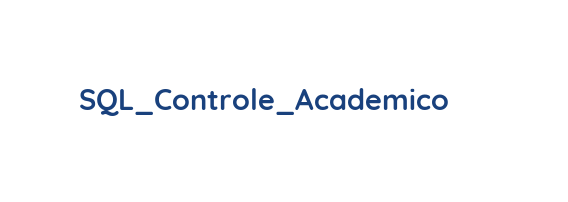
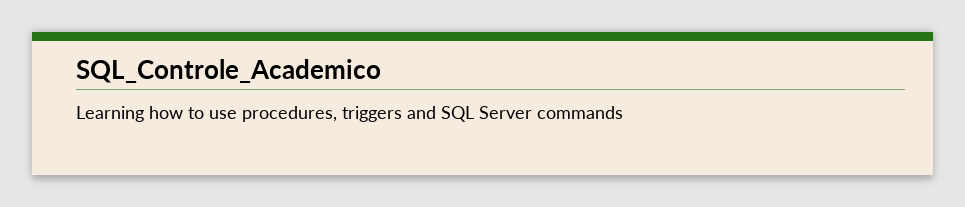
+ Learning how to use procedures, triggers and SQL Server commands

